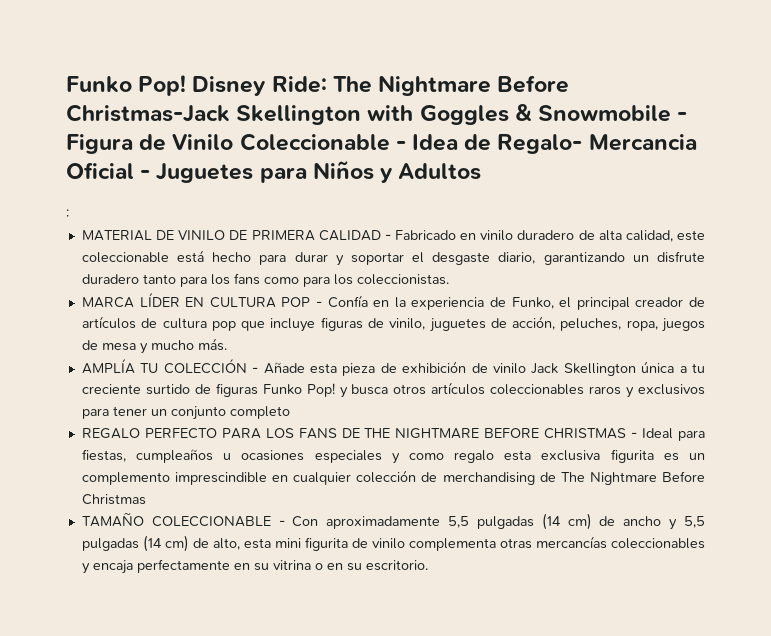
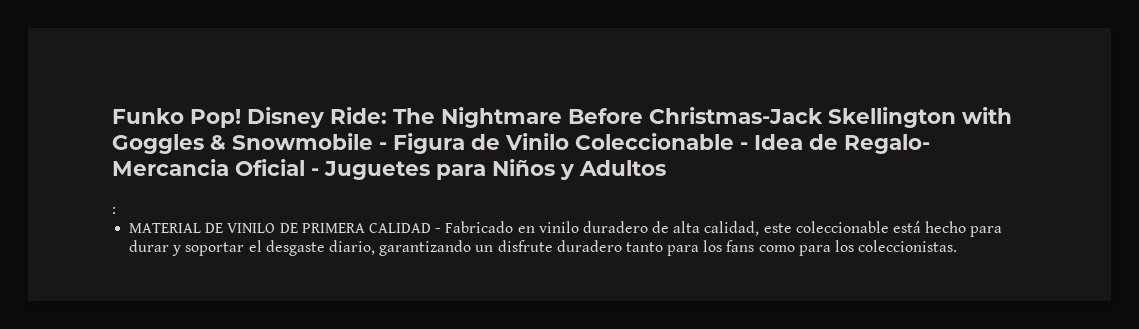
- MARCA LÍDER EN CULTURA POP - Confía en la experiencia de Funko, el principal creador de artículos de cultura pop que incluye figuras de vinilo, juguetes de acción, peluches, ropa, juegos de mesa y mucho más.
- AMPLÍA TU COLECCIÓN - Añade esta pieza de exhibición de vinilo Jack Skellington única a tu creciente surtido de figuras Funko Pop! y busca otros artículos coleccionables raros y exclusivos para tener un conjunto completo
- REGALO PERFECTO PARA LOS FANS DE THE NIGHTMARE BEFORE CHRISTMAS - Ideal para fiestas, cumpleaños u ocasiones especiales y como regalo esta exclusiva figurita es un complemento imprescindible en cualquier colección de merchandising de The Nightmare Before Christmas
- TAMAÑO COLECCIONABLE - Con aproximadamente 5,5 pulgadas (14 cm) de ancho y 5,5 pulgadas (14 cm) de alto, esta mini figurita de vinilo complementa otras mercancías coleccionables y encaja perfectamente en su vitrina o en su escritorio.

